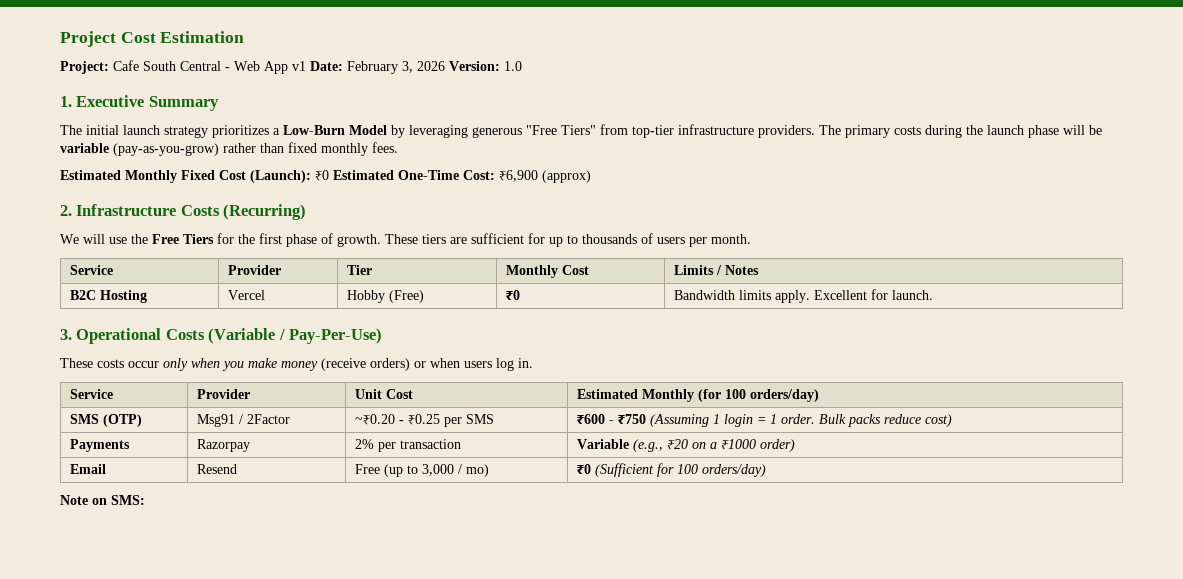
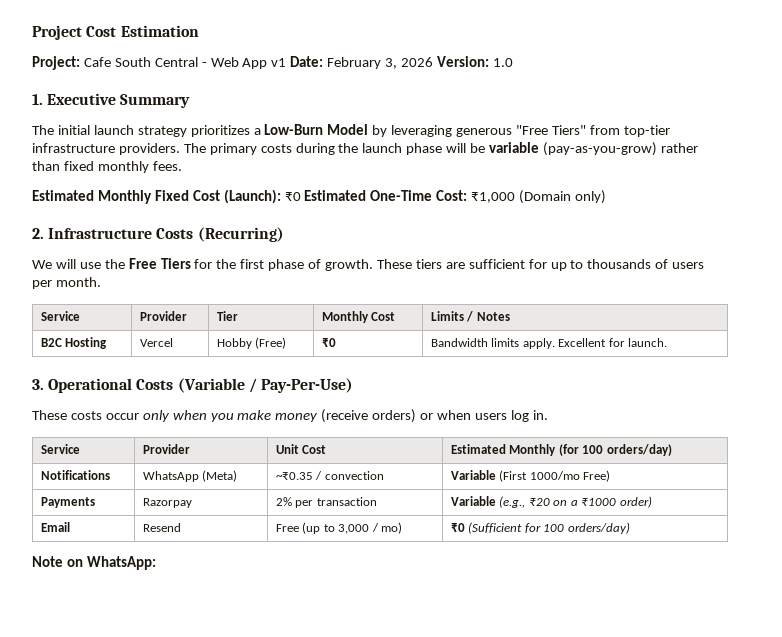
- Estimated Monthly Fixed Cost (Launch): ₹0 Estimated One-Time Cost: ₹6,900 (approx)
+ Estimated Monthly Fixed Cost (Launch): ₹0 Estimated One-Time Cost: ₹1,000 (Domain only)
- SMS (OTP) | Msg91 / 2Factor | ~₹0.20 - ₹0.25 per SMS | ₹600 - ₹750 (Assuming 1 login = 1 order. Bulk packs reduce cost)
+ Notifications | WhatsApp (Meta) | ~₹0.35 / convection | Variable (First 1000/mo Free)
- Note on SMS:
+ Note on WhatsApp:

